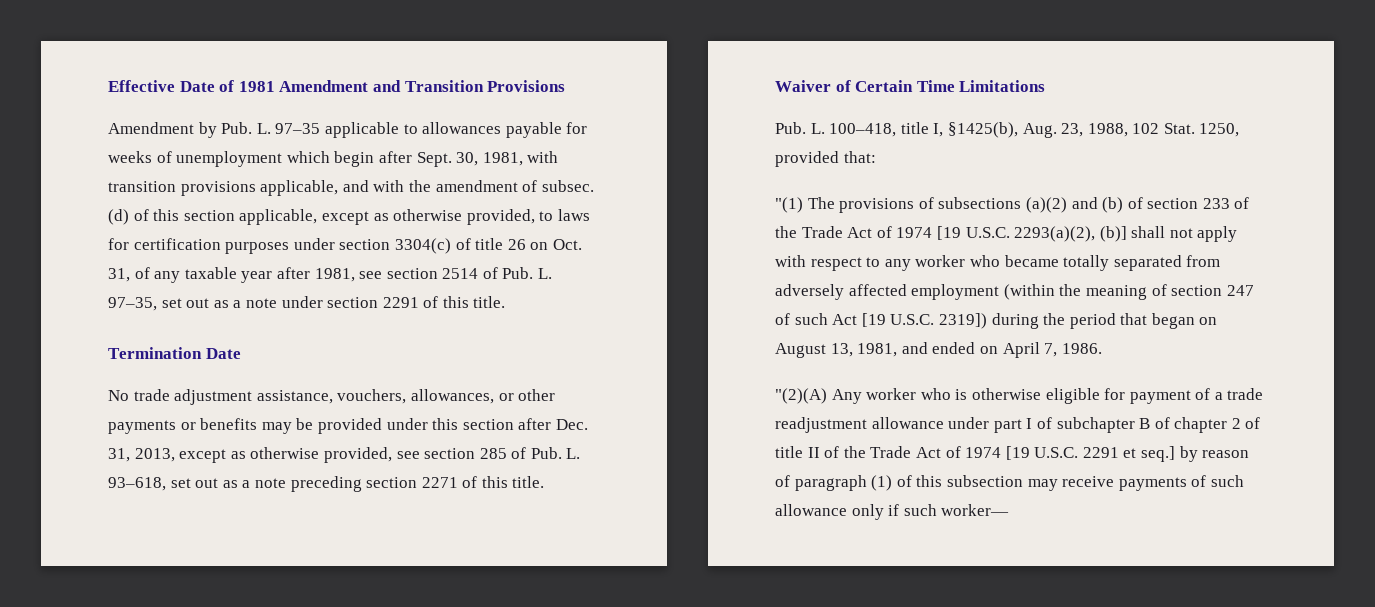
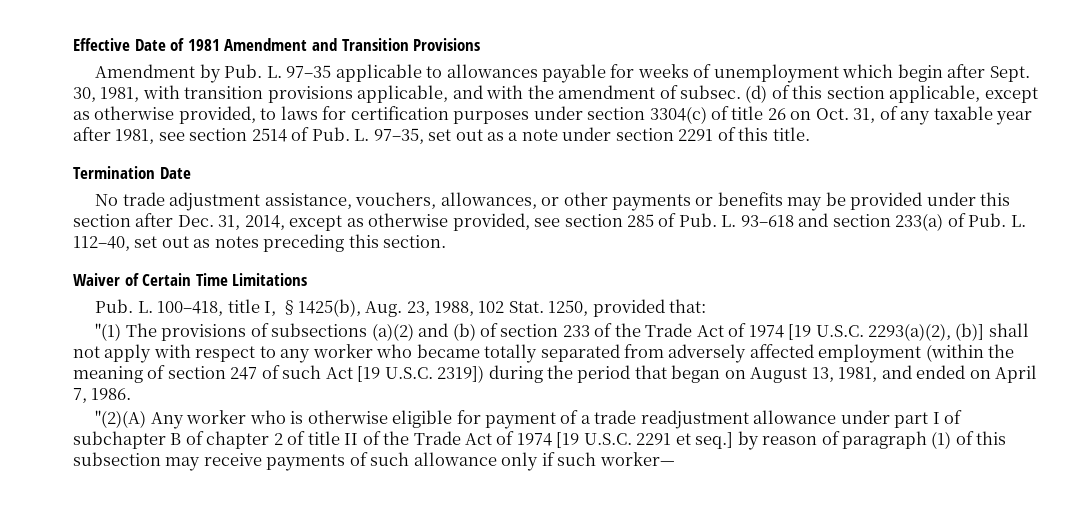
- No trade adjustment assistance, vouchers, allowances, or other payments or benefits may be provided under this section after Dec. 31, 2013, except as otherwise provided, see section 285 of Pub. L. 93–618, set out as a note preceding section 2271 of this title.
+ No trade adjustment assistance, vouchers, allowances, or other payments or benefits may be provided under this section after Dec. 31, 2014, except as otherwise provided, see section 285 of Pub. L. 93–618 and section 233(a) of Pub. L. 112–40, set out as notes preceding this section.

